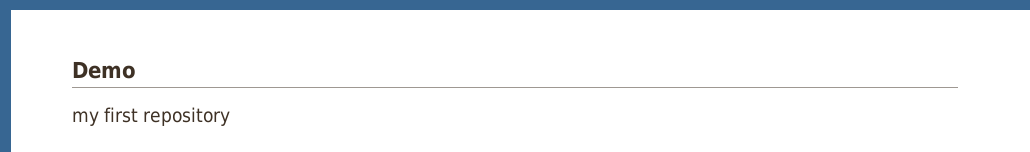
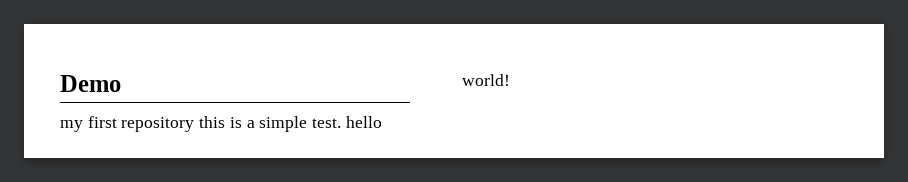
- my first repository
+ my first repository this is a simple test. hello world!

